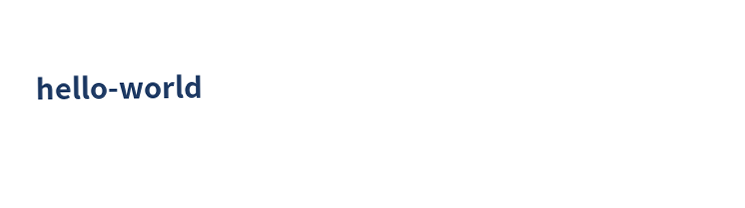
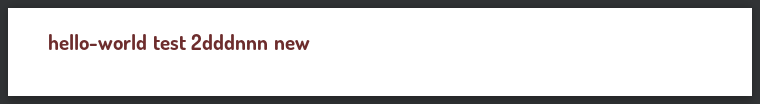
- hello-world
+ hello-world test 2dddnnn new

